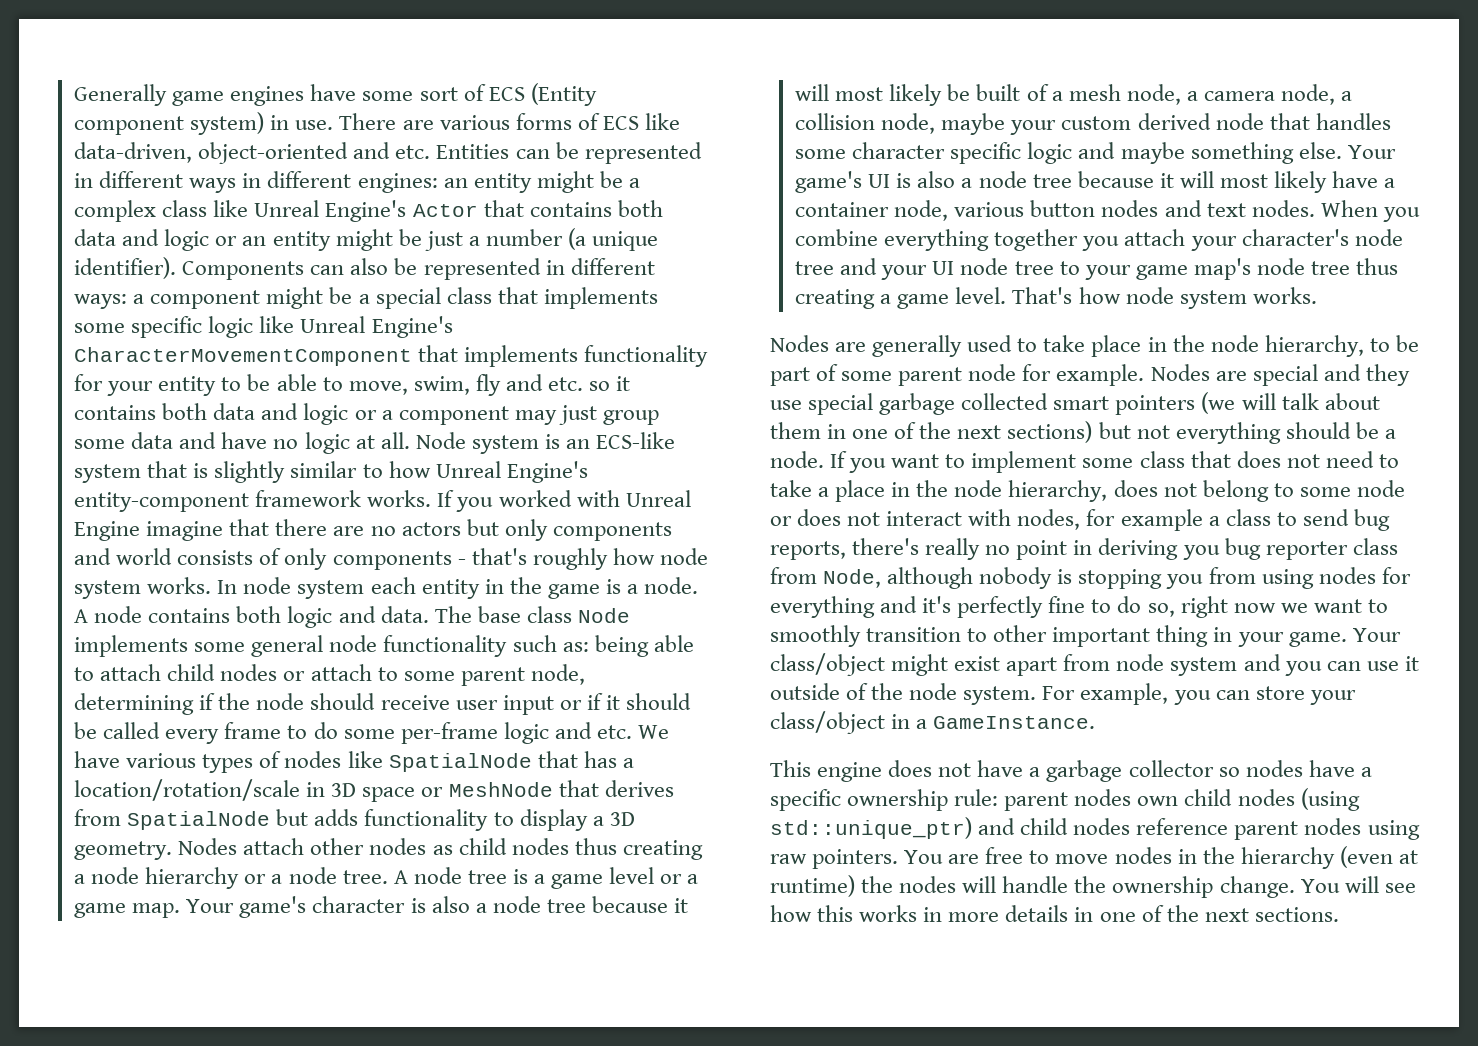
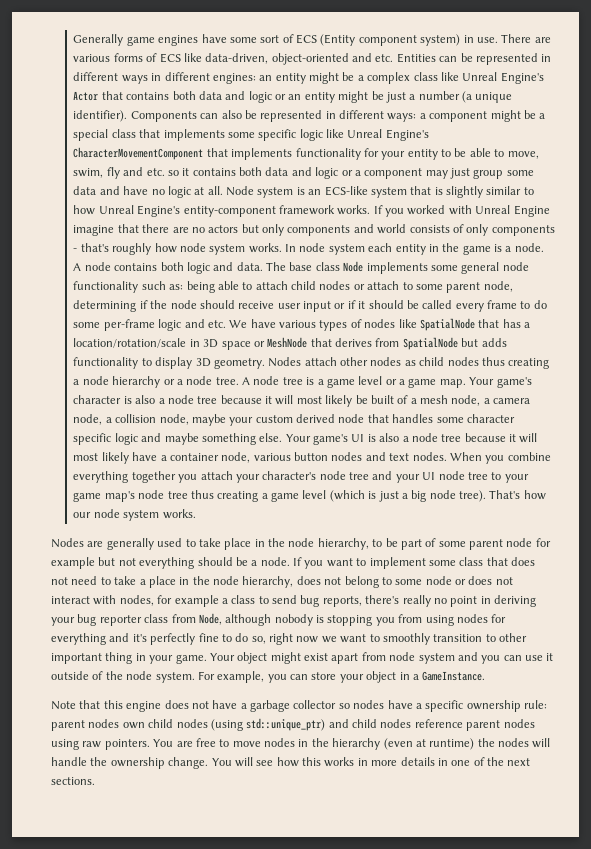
- being able to attach child nodes or attach to some parent node, determining if the node should receive user input or if it should be called every frame to do some per-frame logic and etc. We have various types of nodes like SpatialNode that has a location/rotation/scale in 3D space or MeshNode that derives from SpatialNode but adds functionality to display a 3D geometry.
+ being able to attach child nodes or attach to some parent node, determining if the node should receive user input or if it should be called every frame to do some per-frame logic and etc. We have various types of nodes like SpatialNode that has a location/rotation/scale in 3D space or MeshNode that derives from SpatialNode but adds functionality to display 3D geometry.
- When you combine everything together you attach your character's node tree and your UI node tree to your game map's node tree thus creating a game level.
+ When you combine everything together you attach your character's node tree and your UI node tree to your game map's node tree thus creating a game level (which is just a big node tree).
- That's how node system works.
+ That's how our node system works.
- Nodes are generally used to take place in the node hierarchy, to be part of some parent node for example. Nodes are special and they use special garbage collected smart pointers (we will talk about them in one of the next sections) but not everything should be a node.
+ Nodes are generally used to take place in the node hierarchy, to be part of some parent node for example but not everything should be a node.
- If you want to implement some class that does not need to take a place in the node hierarchy, does not belong to some node or does not interact with nodes, for example a class to send bug reports, there's really no point in deriving you bug reporter class from Node, although nobody is stopping you from using nodes for everything and it's perfectly fine to do so, right now we want to smoothly transition to other important thing in your game.
+ If you want to implement some class that does not need to take a place in the node hierarchy, does not belong to some node or does not interact with nodes, for example a class to send bug reports, there's really no point in deriving your bug reporter class from Node, although nobody is stopping you from using nodes for everything and it's perfectly fine to do so, right now we want to smoothly transition to other important thing in your game.
- Your class/object might exist apart from node system and you can use it outside of the node system.
+ Your object might exist apart from node system and you can use it outside of the node system.
- For example, you can store your class/object in a GameInstance.
+ For example, you can store your object in a GameInstance.
- This engine does not have a garbage collector so nodes have a specific ownership rule: parent nodes own child nodes (using std::unique_ptr) and child nodes reference parent nodes using raw pointers.
+ Note that this engine does not have a garbage collector so nodes have a specific ownership rule: parent nodes own child nodes (using std::unique_ptr) and child nodes reference parent nodes using raw pointers.

